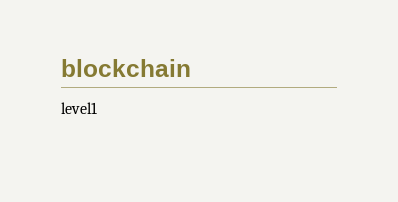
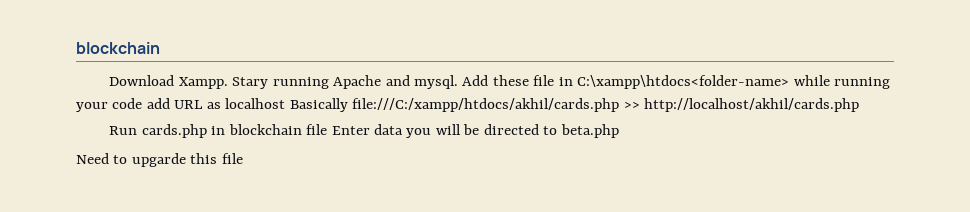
- level1
+ Download Xampp. Stary running Apache and mysql. Add these file in C:\xampp\htdocs<folder-name> while running your code add URL as localhost Basically file:///C:/xampp/htdocs/akhil/cards.php >> http://localhost/akhil/cards.php
+ Run cards.php in blockchain file Enter data you will be directed to beta.php
+ Need to upgarde this file

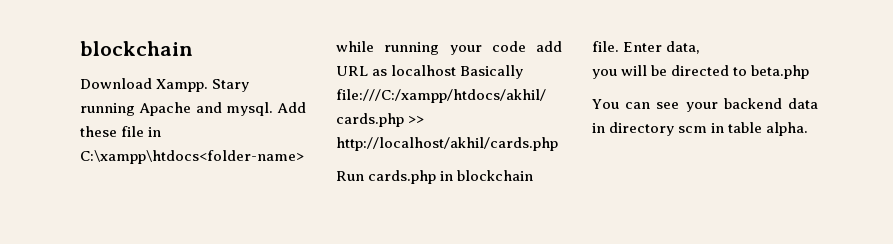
- Run cards.php in blockchain file Enter data you will be directed to beta.php
+ Run cards.php in blockchain file. Enter data,
+ you will be directed to beta.php
- Need to upgarde this file
+ You can see your backend data in directory scm in table alpha.

